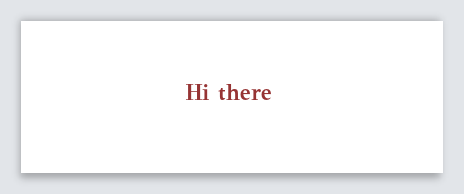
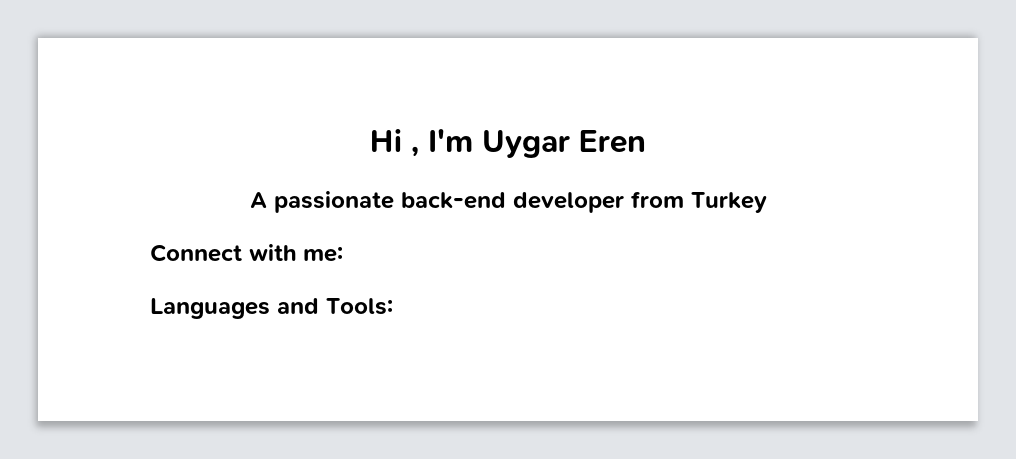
- Hi there
+ Hi , I'm Uygar Eren
+ A passionate back-end developer from Turkey
+ Connect with me:
+ Languages and Tools:

